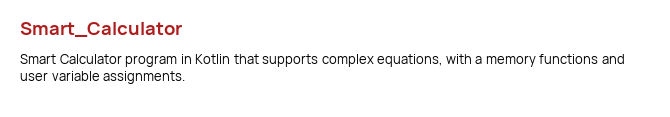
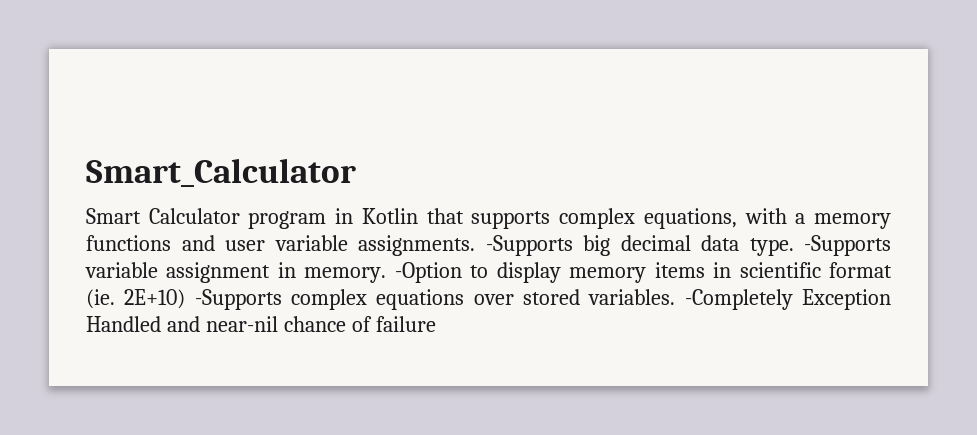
+ -Supports big decimal data type. -Supports variable assignment in memory. -Option to display memory items in scientific format (ie. 2E+10) -Supports complex equations over stored variables. -Completely Exception Handled and near-nil chance of failure

